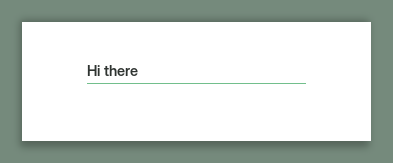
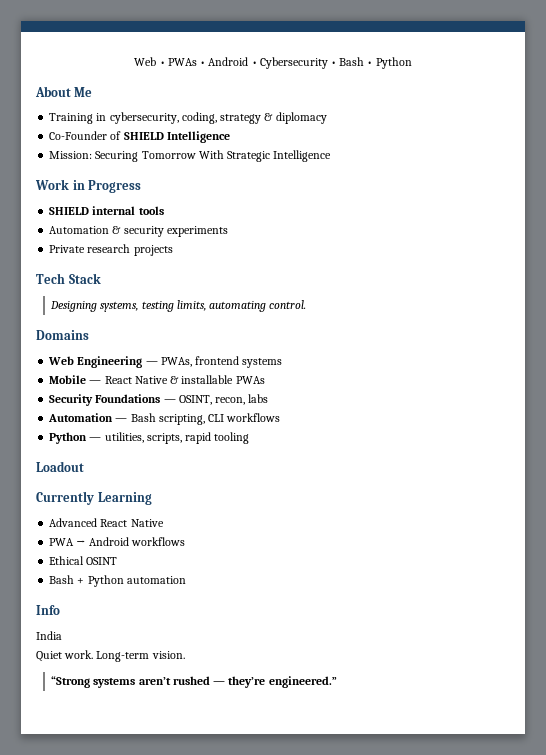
- Hi there
+ Web • PWAs • Android • Cybersecurity • Bash • Python
+ About Me
+ Training in cybersecurity, coding, strategy & diplomacy
+ Co-Founder of SHIELD Intelligence
+ Mission: Securing Tomorrow With Strategic Intelligence
+ Work in Progress
+ SHIELD internal tools
+ Automation & security experiments
+ Private research projects
+ Tech Stack
+ Designing systems, testing limits, automating control.
+ Domains
+ Web Engineering — PWAs, frontend systems
+ Mobile — React Native & installable PWAs
+ Security Foundations — OSINT, recon, labs
+ Automation — Bash scripting, CLI workflows
+ Python — utilities, scripts, rapid tooling
+ Loadout
+ Currently Learning
+ Advanced React Native
+ PWA → Android workflows
+ Ethical OSINT
+ Bash + Python automation
+ Info
+ India
+ Quiet work. Long-term vision.
+ “Strong systems aren’t rushed — they’re engineered.”

